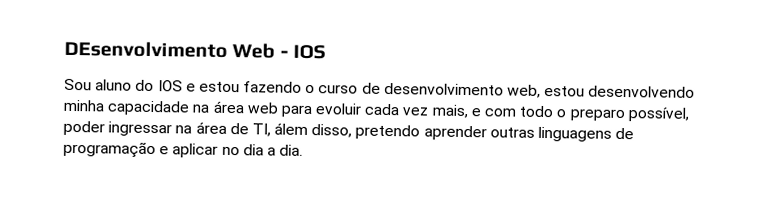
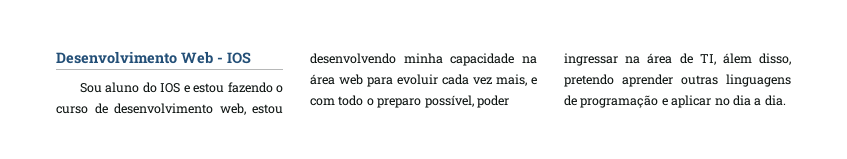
- DEsenvolvimento Web - IOS
+ Desenvolvimento Web - IOS

